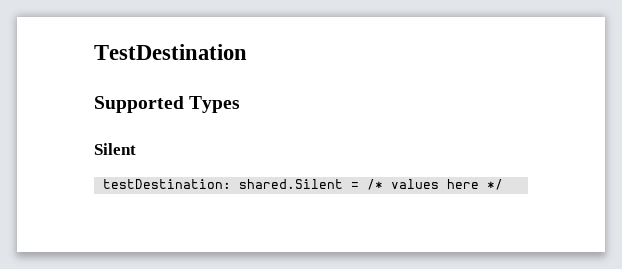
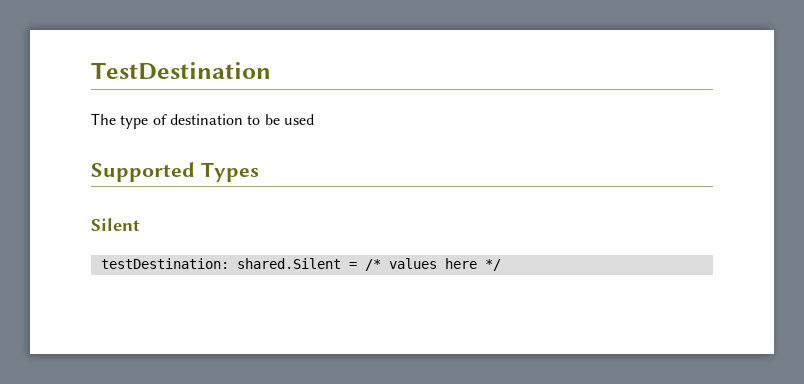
+ The type of destination to be used

